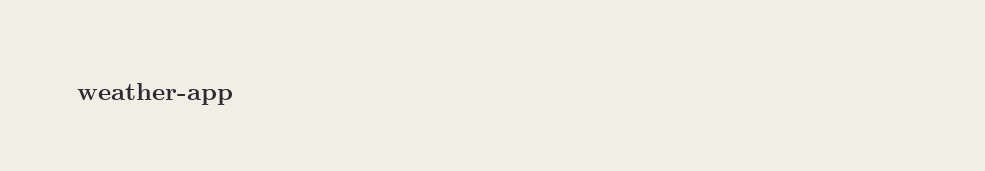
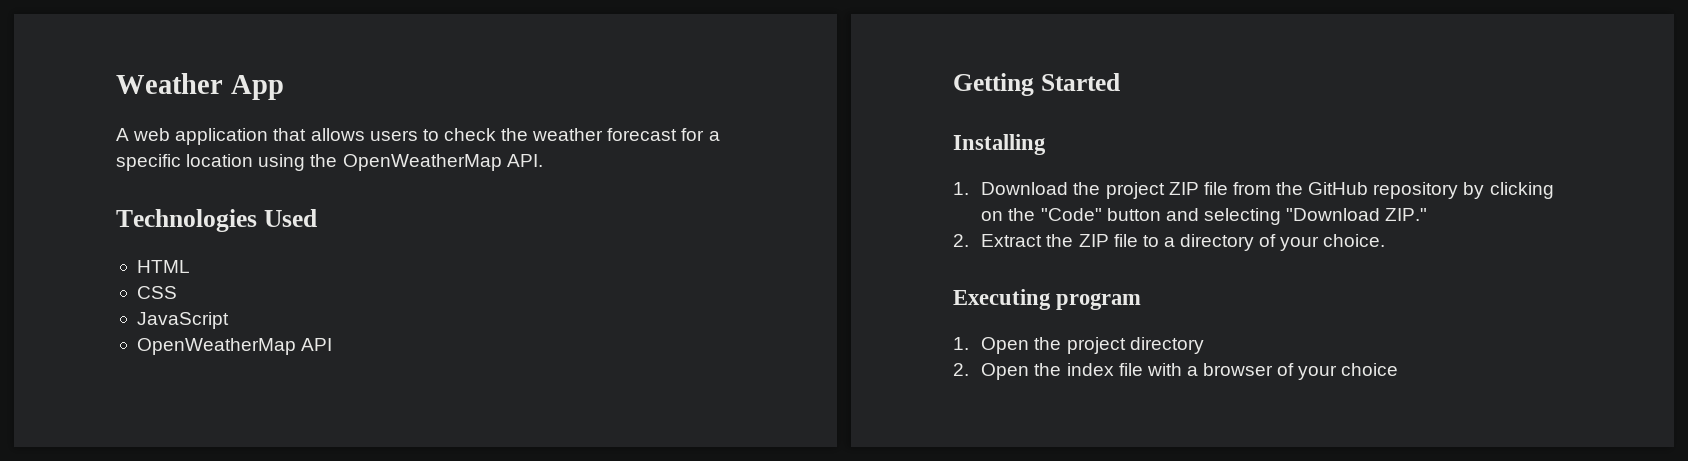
- weather-app
+ Weather App
+ A web application that allows users to check the weather forecast for a specific location using the OpenWeatherMap API.
+ Technologies Used
+ HTML
+ CSS
+ JavaScript
+ OpenWeatherMap API
+ Getting Started
+ Installing
+ 1. Download the project ZIP file from the GitHub repository by clicking on the "Code" button and selecting "Download ZIP."
+ 2. Extract the ZIP file to a directory of your choice.
+ Executing program
+ 1. Open the project directory
+ 2. Open the index file with a browser of your choice

